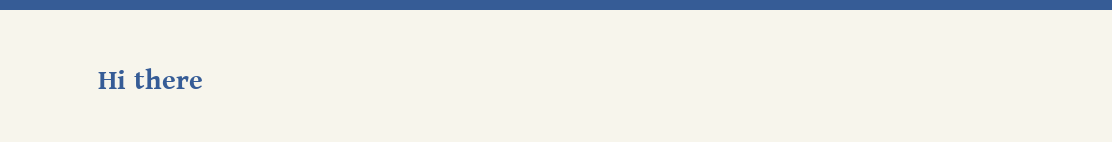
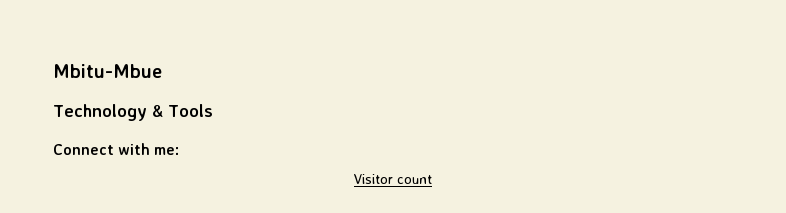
- Hi there
+ Mbitu-Mbue
+ Technology & Tools
+ Connect with me:
+ Visitor count

